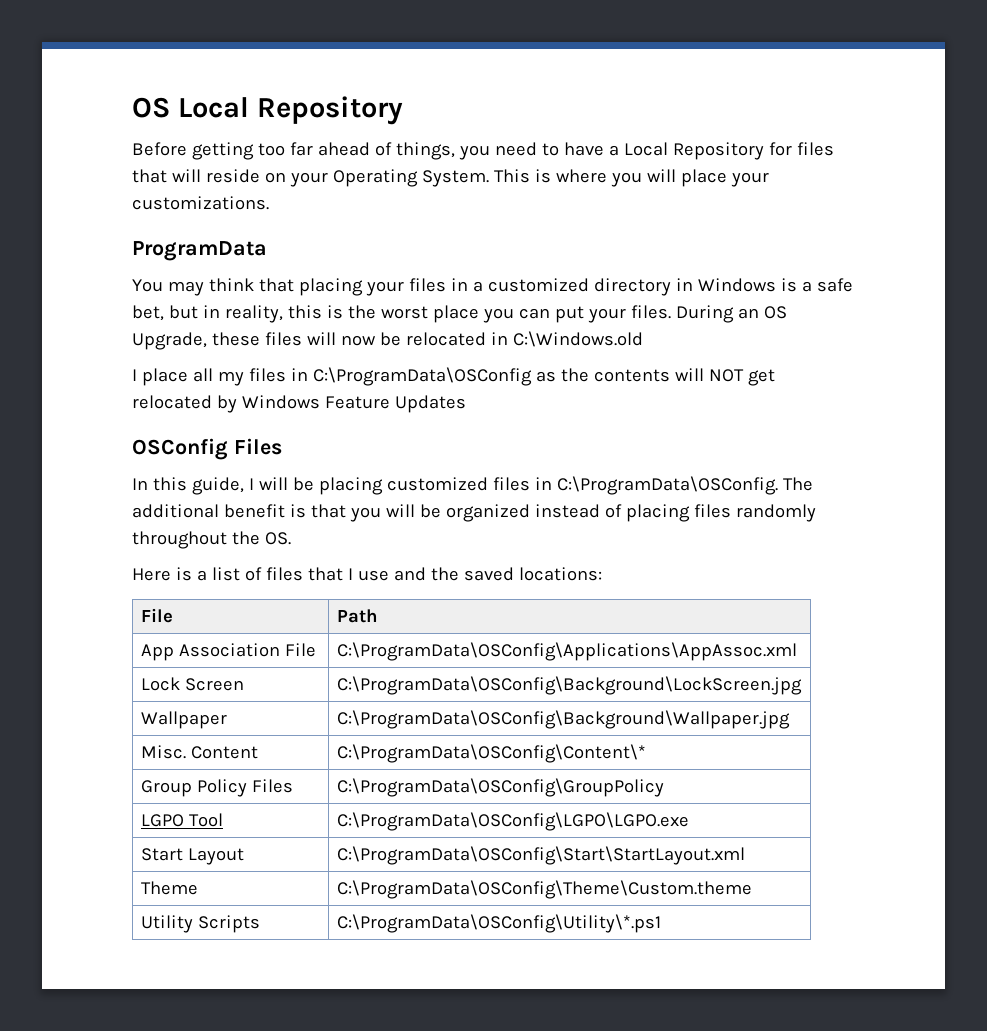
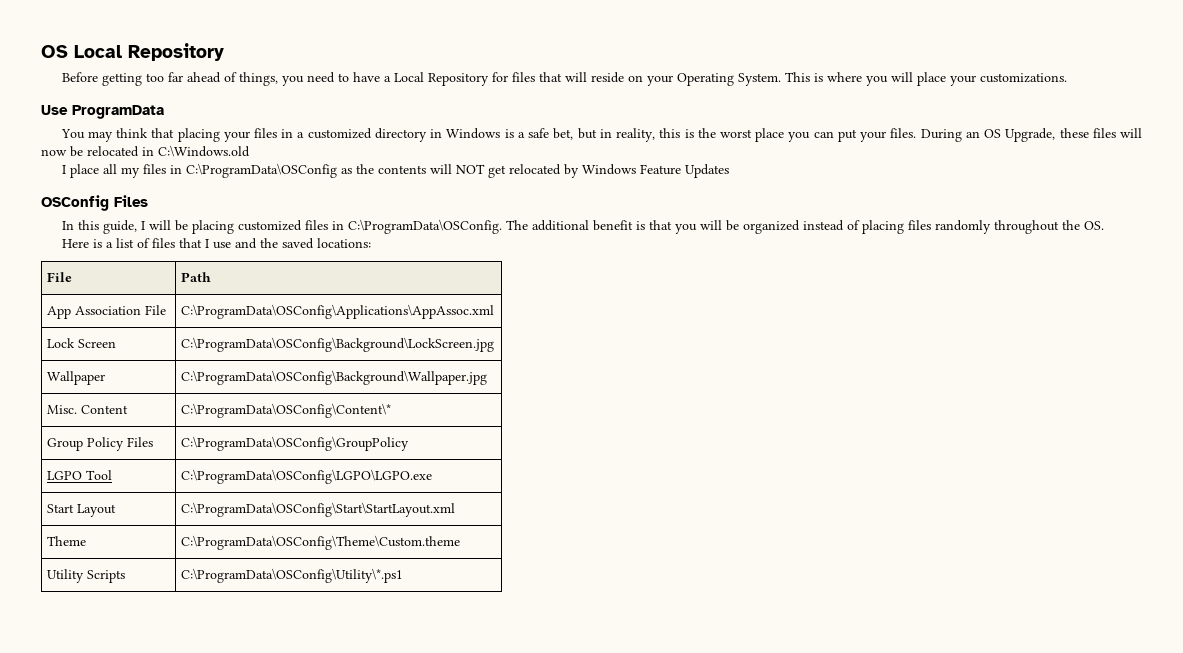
- ProgramData
+ Use ProgramData

